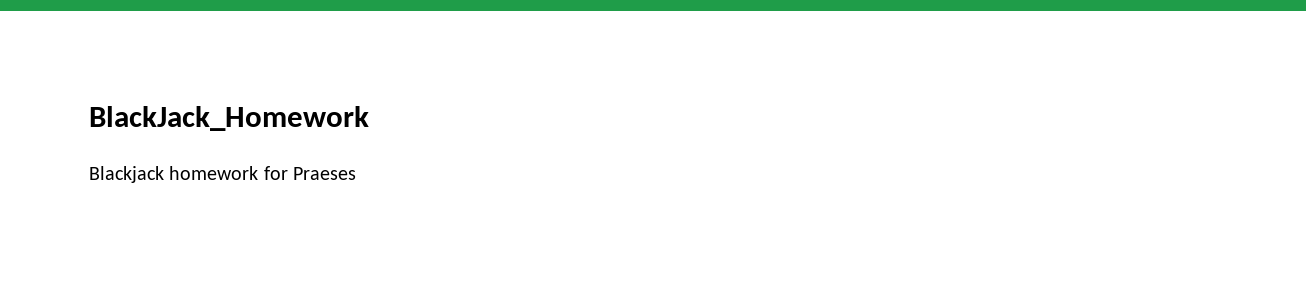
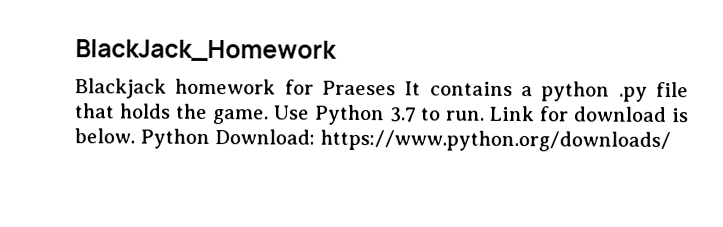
- Blackjack homework for Praeses
+ Blackjack homework for Praeses It contains a python .py file that holds the game. Use Python 3.7 to run. Link for download is below. Python Download: https://www.python.org/downloads/

